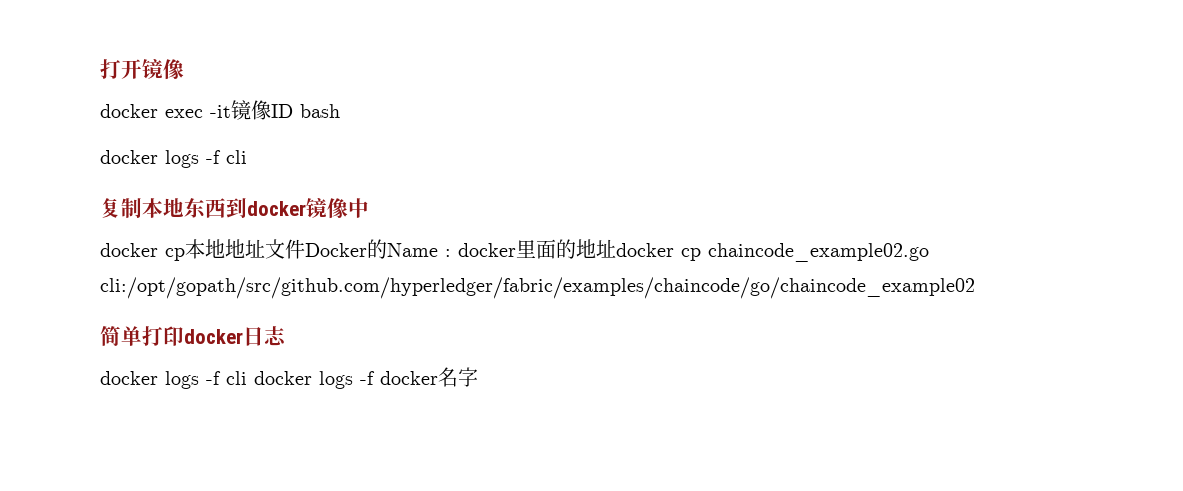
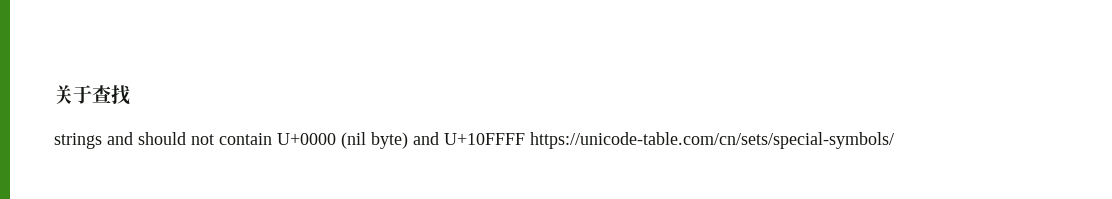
- 打开镜像
- docker exec -it镜像ID bash
- docker logs -f cli
- 复制本地东西到docker镜像中
- docker cp本地地址文件Docker的Name : docker里面的地址docker cp chaincode_example02.go cli:/opt/gopath/src/github.com/hyperledger/fabric/examples/chaincode/go/chaincode_example02
- 简单打印docker日志
- docker logs -f cli docker logs -f docker名字
+ 关于查找
+ strings and should not contain U+0000 (nil byte) and U+10FFFF https://unicode-table.com/cn/sets/special-symbols/

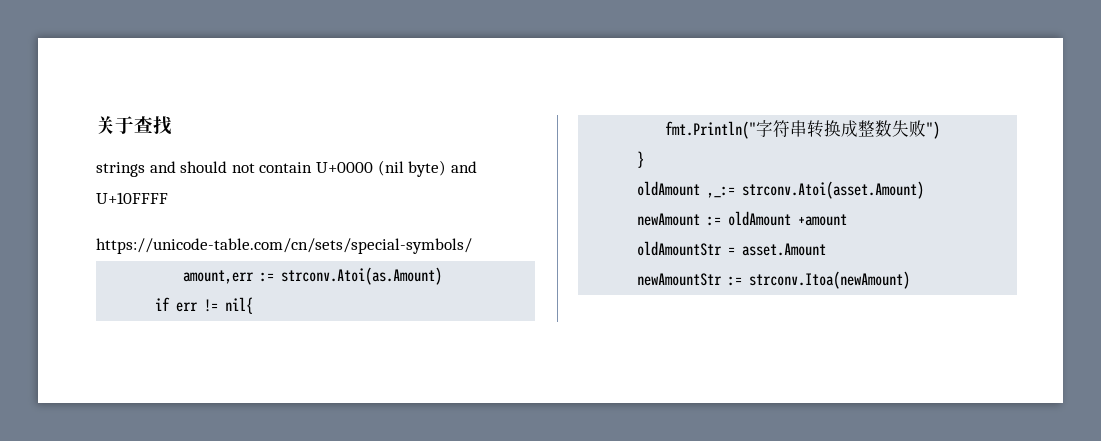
- strings and should not contain U+0000 (nil byte) and U+10FFFF https://unicode-table.com/cn/sets/special-symbols/
+ strings and should not contain U+0000 (nil byte) and U+10FFFF
+ https://unicode-table.com/cn/sets/special-symbols/
+ amount,err := strconv.Atoi(as.Amount)
+ if err != nil{
+ fmt.Println("字符串转换成整数失败")
+ }
+ oldAmount ,_:= strconv.Atoi(asset.Amount)
+ newAmount := oldAmount +amount
+ oldAmountStr = asset.Amount
+ newAmountStr := strconv.Itoa(newAmount)

